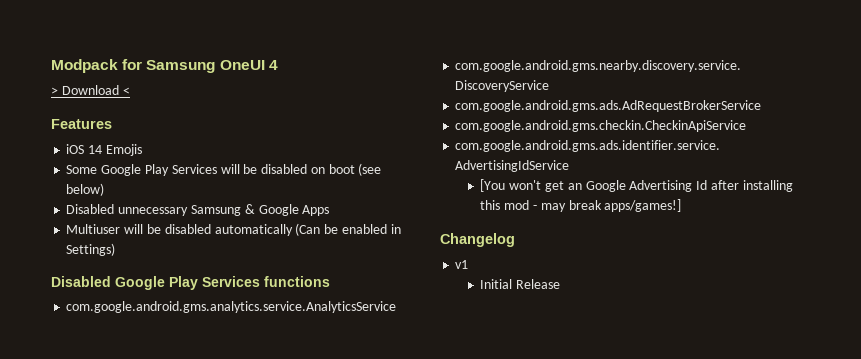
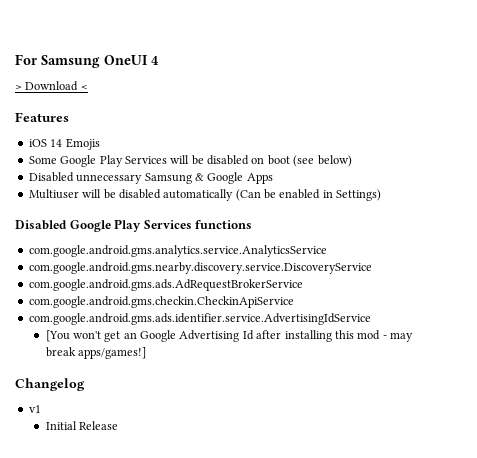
- Modpack for Samsung OneUI 4
+ For Samsung OneUI 4

